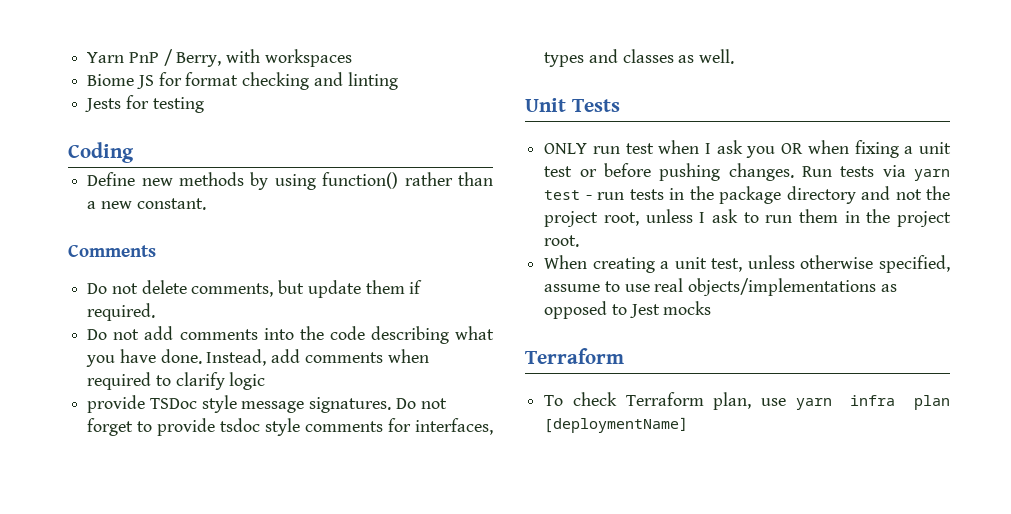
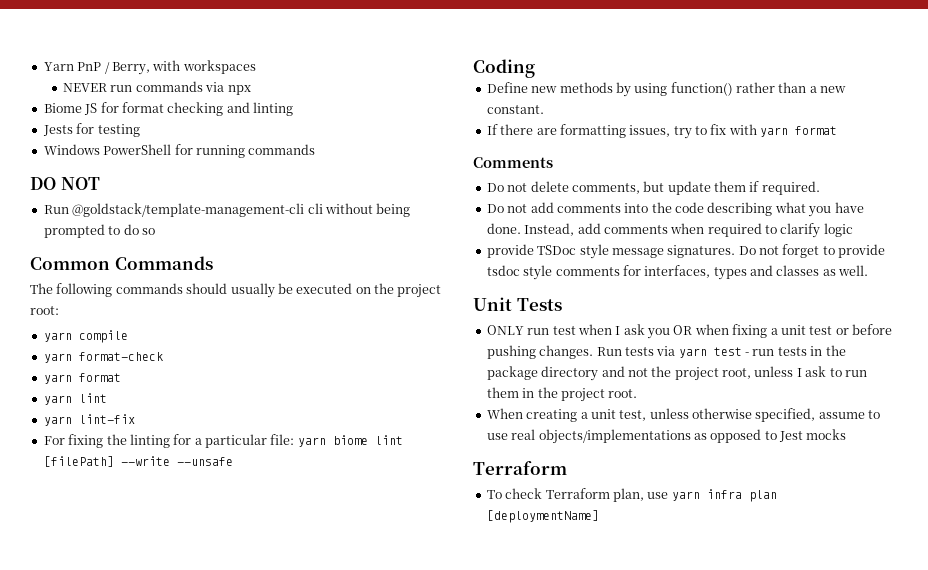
+ NEVER run commands via npx
+ Windows PowerShell for running commands
+ DO NOT
+ Run @goldstack/template-management-cli cli without being prompted to do so
+ Common Commands
+ The following commands should usually be executed on the project root:
+ yarn compile
+ yarn format-check
+ yarn format
+ yarn lint
+ yarn lint-fix
+ For fixing the linting for a particular file: yarn biome lint [filePath] --write --unsafe
+ If there are formatting issues, try to fix with yarn format

